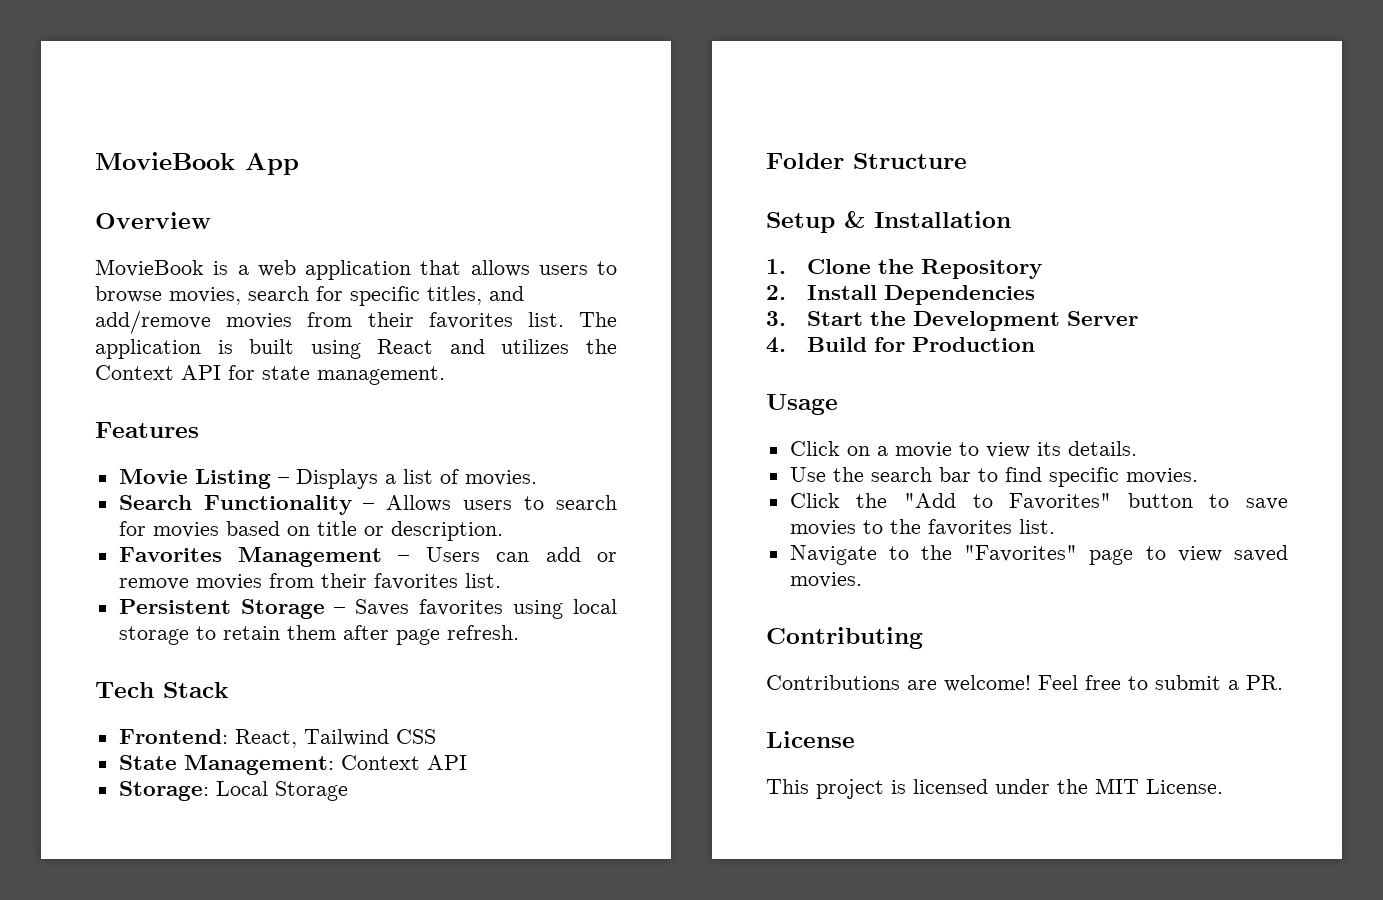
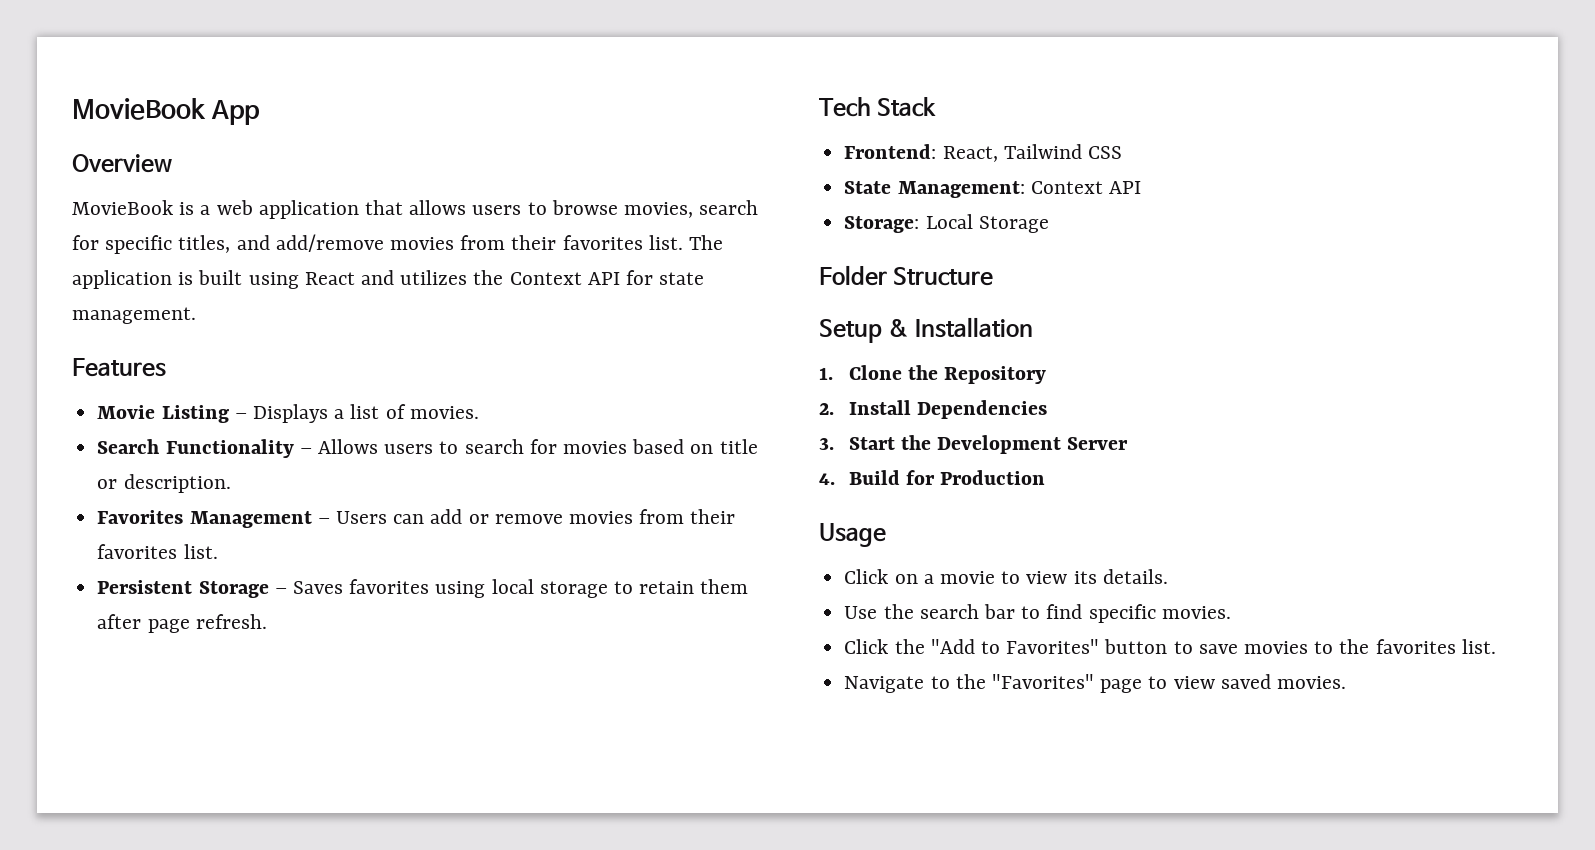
- Contributing
- Contributions are welcome! Feel free to submit a PR.
- License
- This project is licensed under the MIT License.

